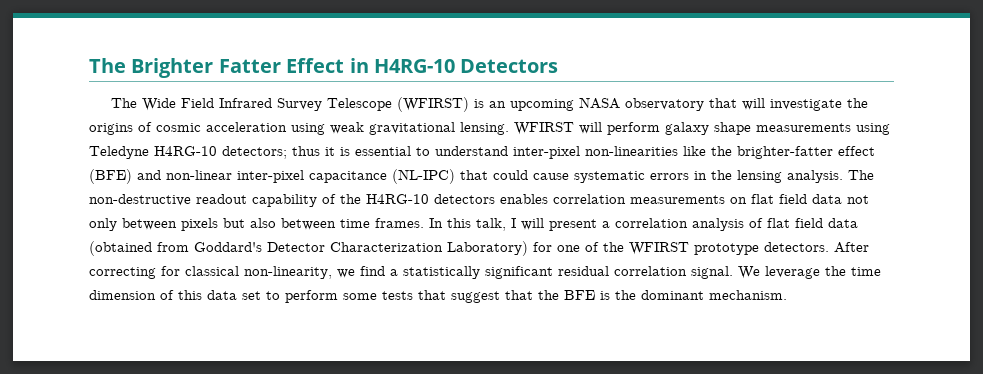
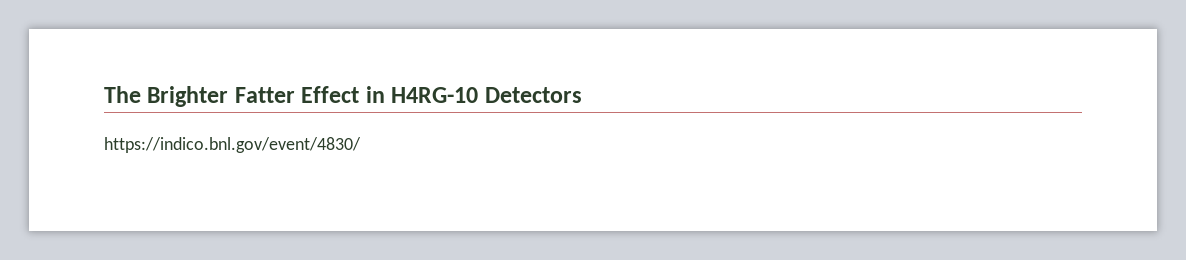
- The Wide Field Infrared Survey Telescope (WFIRST) is an upcoming NASA observatory that will investigate the origins of cosmic acceleration using weak gravitational lensing. WFIRST will perform galaxy shape measurements using Teledyne H4RG-10 detectors; thus it is essential to understand inter-pixel non-linearities like the brighter-fatter effect (BFE) and non-linear inter-pixel capacitance (NL-IPC) that could cause systematic errors in the lensing analysis. The non-destructive readout capability of the H4RG-10 detectors enables correlation measurements on flat field data not only between pixels but also between time frames. In this talk, I will present a correlation analysis of flat field data (obtained from Goddard's Detector Characterization Laboratory) for one of the WFIRST prototype detectors. After correcting for classical non-linearity, we find a statistically significant residual correlation signal. We leverage the time dimension of this data set to perform some tests that suggest that the BFE is the dominant mechanism.
+ https://indico.bnl.gov/event/4830/

